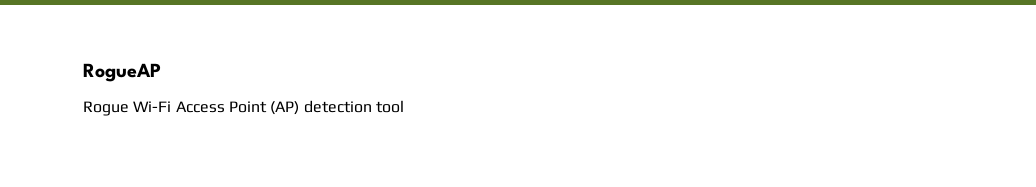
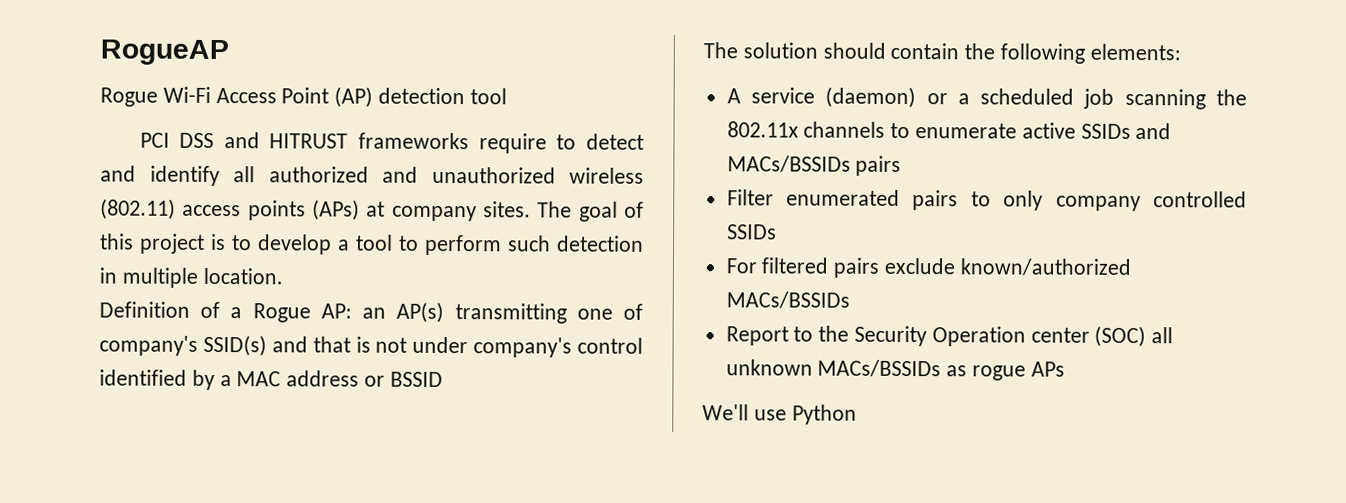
+ PCI DSS and HITRUST frameworks require to detect and identify all authorized and unauthorized wireless (802.11) access points (APs) at company sites. The goal of this project is to develop a tool to perform such detection in multiple location.
+ Definition of a Rogue AP: an AP(s) transmitting one of company's SSID(s) and that is not under company's control identified by a MAC address or BSSID
+ The solution should contain the following elements:
+ A service (daemon) or a scheduled job scanning the 802.11x channels to enumerate active SSIDs and MACs/BSSIDs pairs
+ Filter enumerated pairs to only company controlled SSIDs
+ For filtered pairs exclude known/authorized MACs/BSSIDs
+ Report to the Security Operation center (SOC) all unknown MACs/BSSIDs as rogue APs
+ We'll use Python

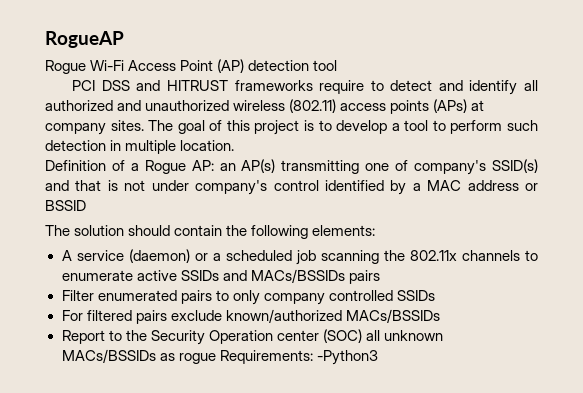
- Report to the Security Operation center (SOC) all unknown MACs/BSSIDs as rogue APs
- We'll use Python
+ Report to the Security Operation center (SOC) all unknown MACs/BSSIDs as rogue Requirements: -Python3

